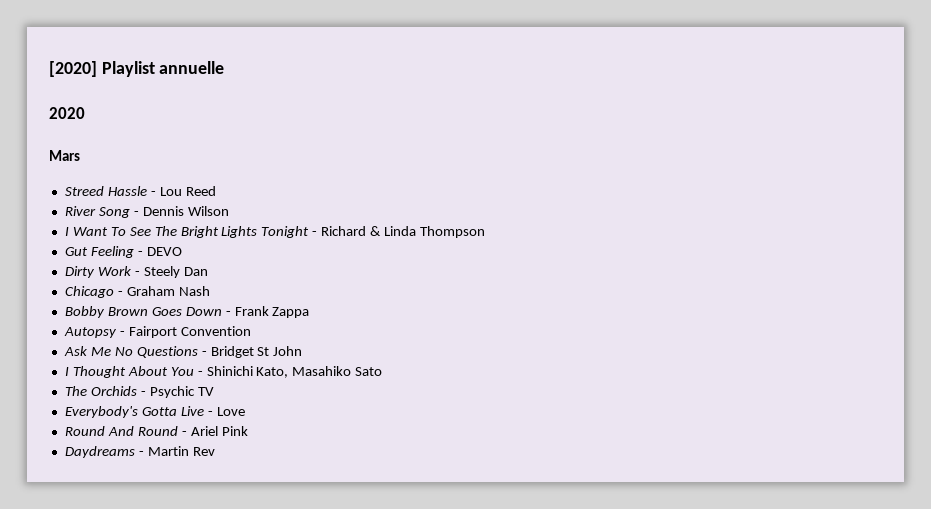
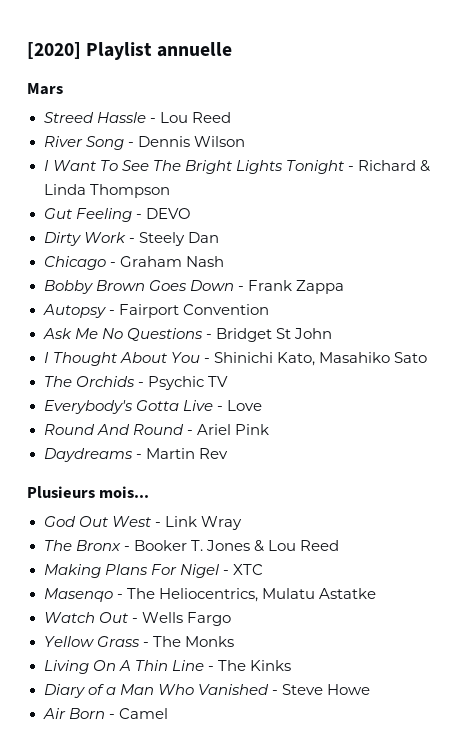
- 2020
+ Plusieurs mois...
+ God Out West - Link Wray
+ The Bronx - Booker T. Jones & Lou Reed
+ Making Plans For Nigel - XTC
+ Masenqo - The Heliocentrics, Mulatu Astatke
+ Watch Out - Wells Fargo
+ Yellow Grass - The Monks
+ Living On A Thin Line - The Kinks
+ Diary of a Man Who Vanished - Steve Howe
+ Air Born - Camel

